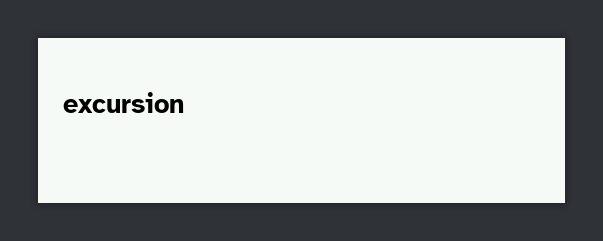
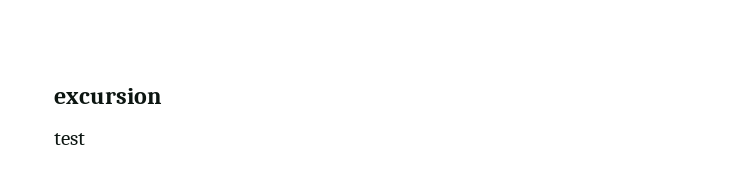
+ test

